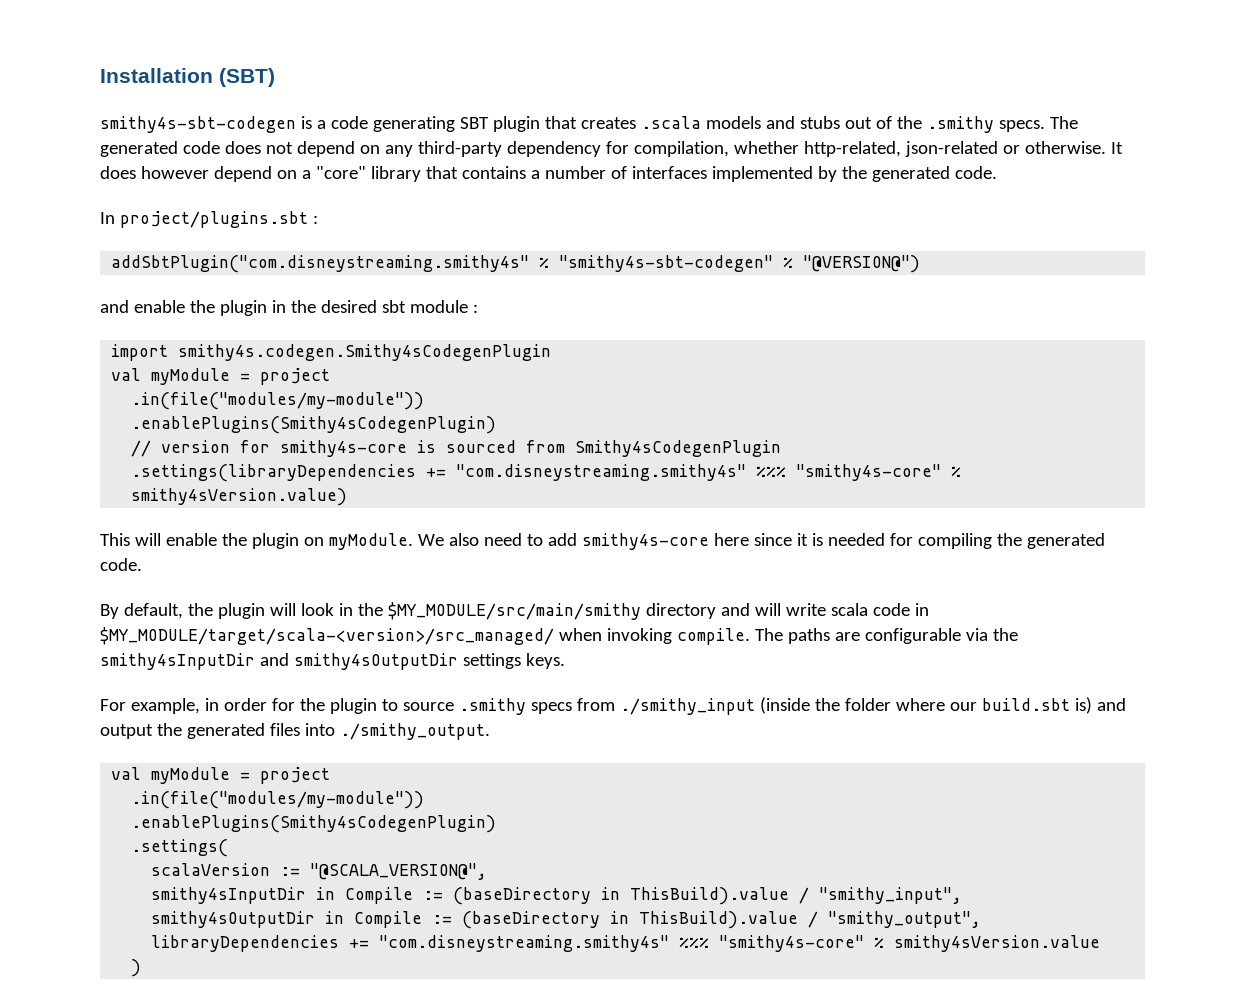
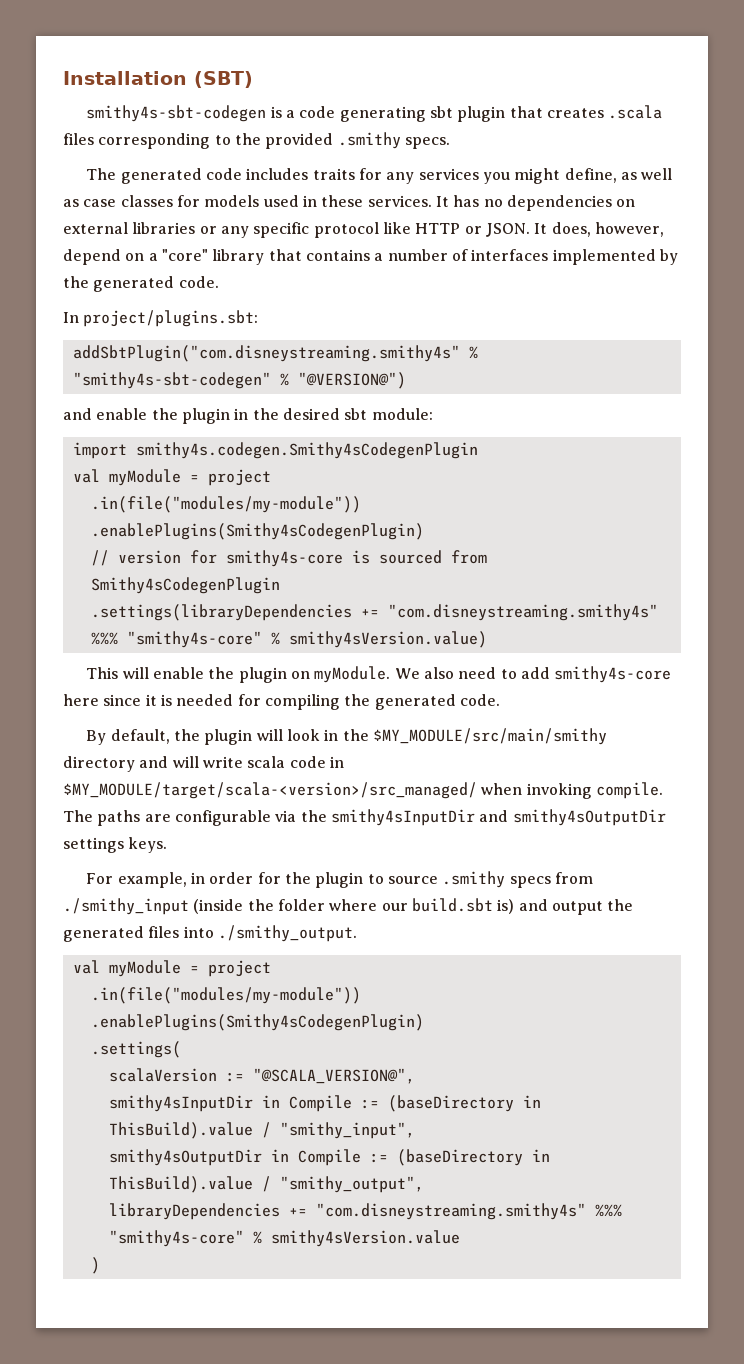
- smithy4s-sbt-codegen is a code generating SBT plugin that creates .scala models and stubs out of the .smithy specs. The generated code does not depend on any third-party dependency for compilation, whether http-related, json-related or otherwise. It does however depend on a "core" library that contains a number of interfaces implemented by the generated code.
+ smithy4s-sbt-codegen is a code generating sbt plugin that creates .scala files corresponding to the provided .smithy specs.
+ The generated code includes traits for any services you might define, as well as case classes for models used in these services. It has no dependencies on external libraries or any specific protocol like HTTP or JSON. It does, however, depend on a "core" library that contains a number of interfaces implemented by the generated code.
- In project/plugins.sbt :
+ In project/plugins.sbt:
- and enable the plugin in the desired sbt module :
+ and enable the plugin in the desired sbt module:

